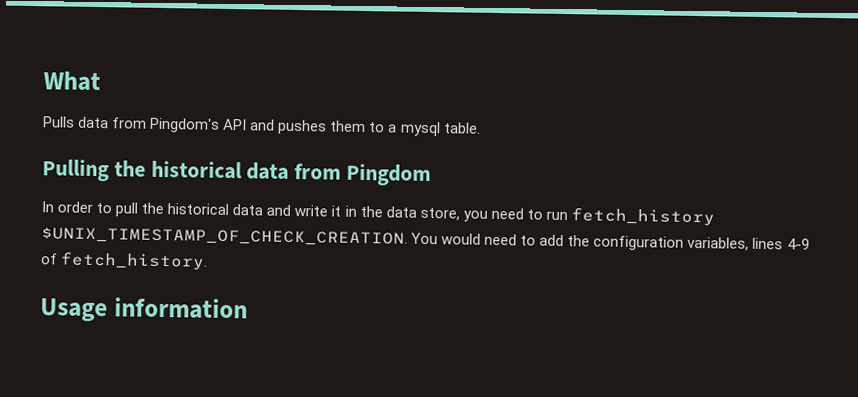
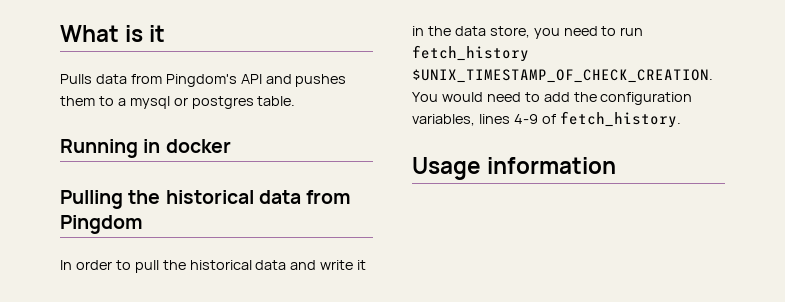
- What
+ What is it
- Pulls data from Pingdom's API and pushes them to a mysql table.
+ Pulls data from Pingdom's API and pushes them to a mysql or postgres table.
+ Running in docker

